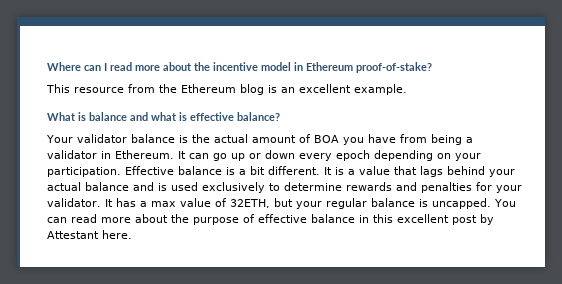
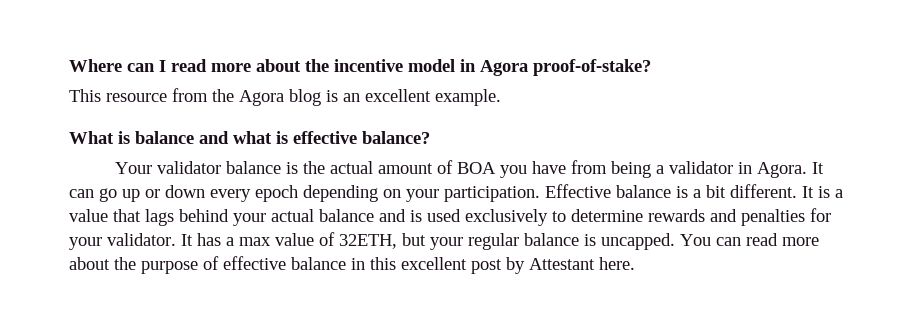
- Where can I read more about the incentive model in Ethereum proof-of-stake?
+ Where can I read more about the incentive model in Agora proof-of-stake?
- This resource from the Ethereum blog is an excellent example.
+ This resource from the Agora blog is an excellent example.
- Your validator balance is the actual amount of BOA you have from being a validator in Ethereum.
+ Your validator balance is the actual amount of BOA you have from being a validator in Agora.

